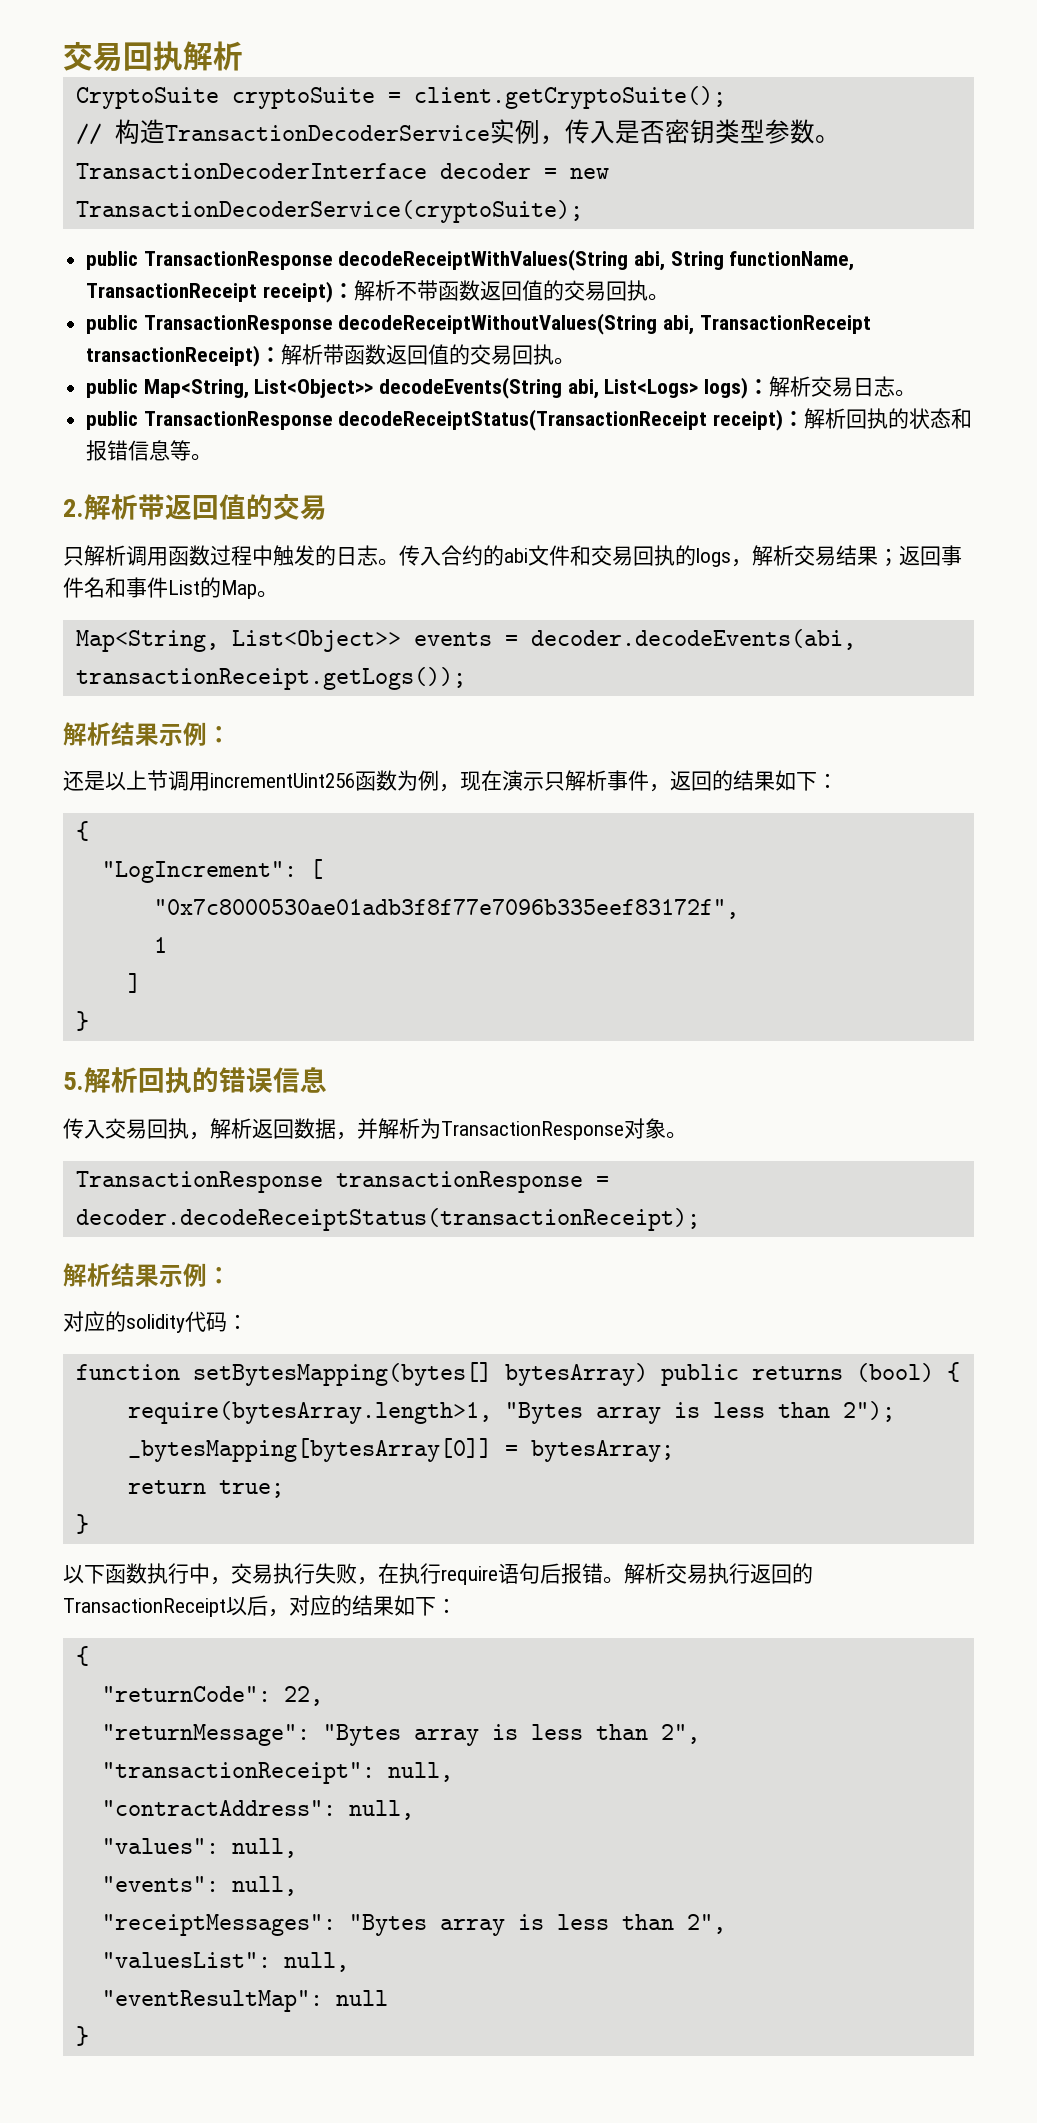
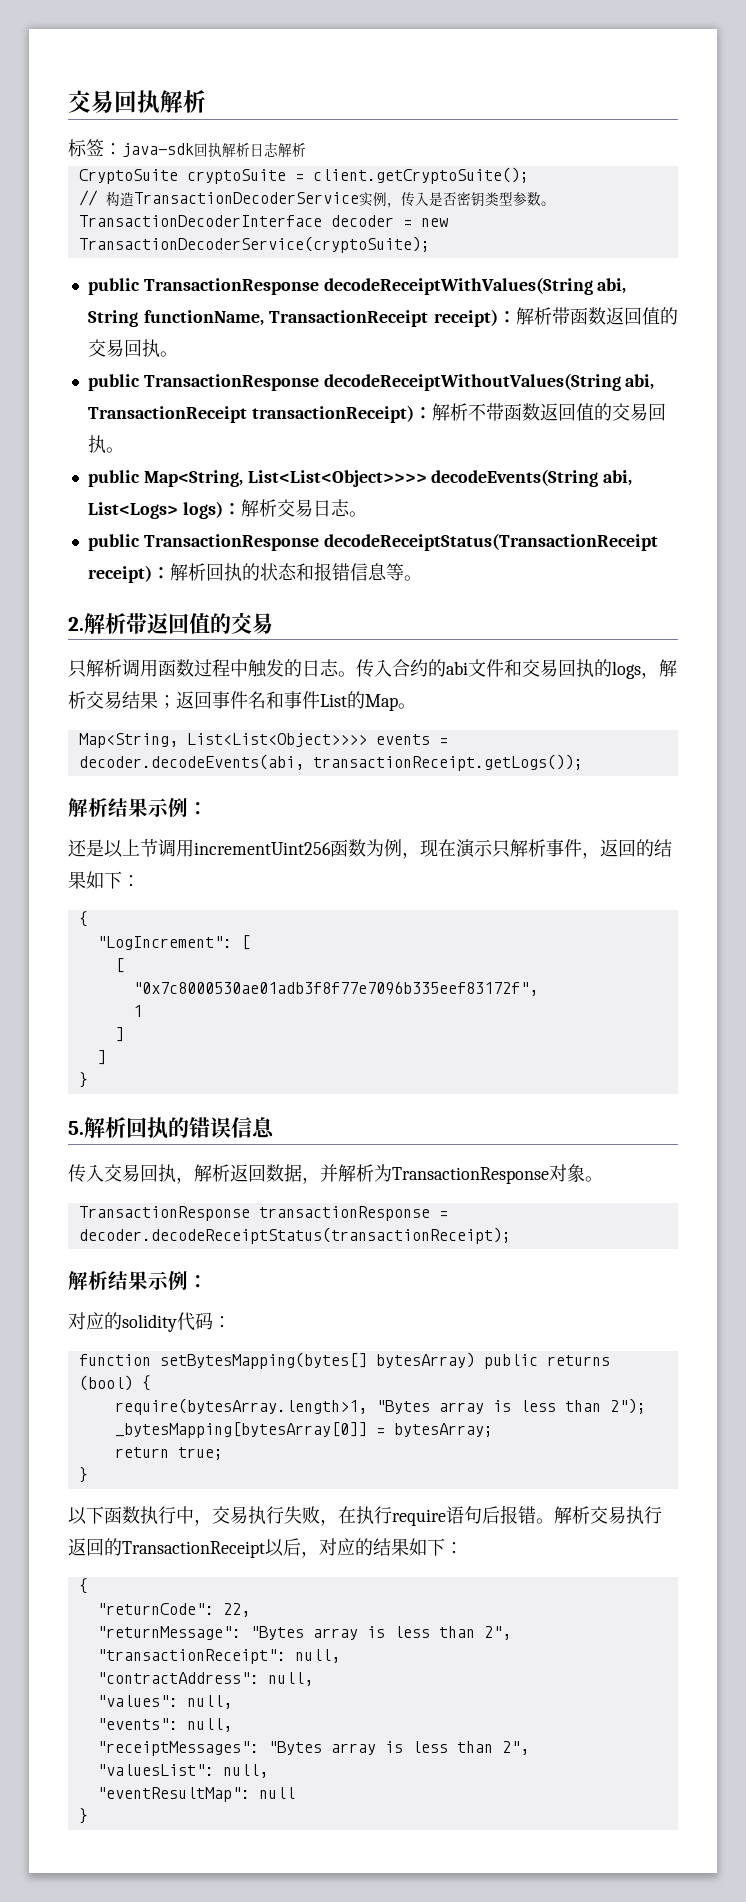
+ 标签：java-sdk回执解析日志解析
- public TransactionResponse decodeReceiptWithValues(String abi, String functionName, TransactionReceipt receipt)：解析不带函数返回值的交易回执。
+ public TransactionResponse decodeReceiptWithValues(String abi, String functionName, TransactionReceipt receipt)：解析带函数返回值的交易回执。
- public TransactionResponse decodeReceiptWithoutValues(String abi, TransactionReceipt transactionReceipt)：解析带函数返回值的交易回执。
+ public TransactionResponse decodeReceiptWithoutValues(String abi, TransactionReceipt transactionReceipt)：解析不带函数返回值的交易回执。
- public Map<String, List<Object>> decodeEvents(String abi, List<Logs> logs)：解析交易日志。
+ public Map<String, List<List<Object>>>> decodeEvents(String abi, List<Logs> logs)：解析交易日志。
- Map<String, List<Object>> events = decoder.decodeEvents(abi, transactionReceipt.getLogs());
+ Map<String, List<List<Object>>>> events = decoder.decodeEvents(abi, transactionReceipt.getLogs());
  "LogIncrement": [
+ [
  1
+ ]

